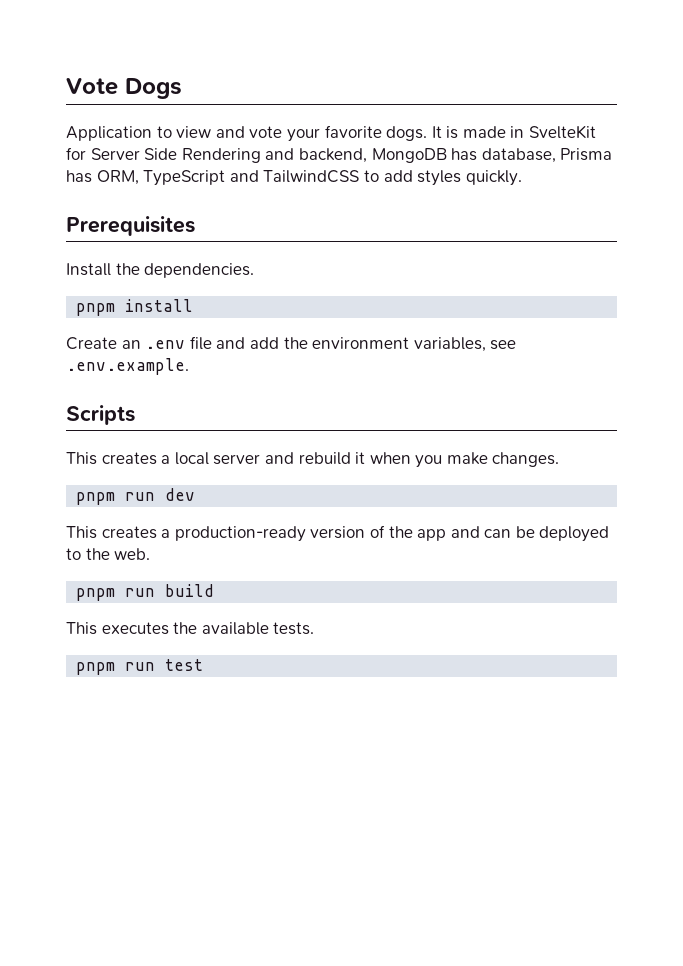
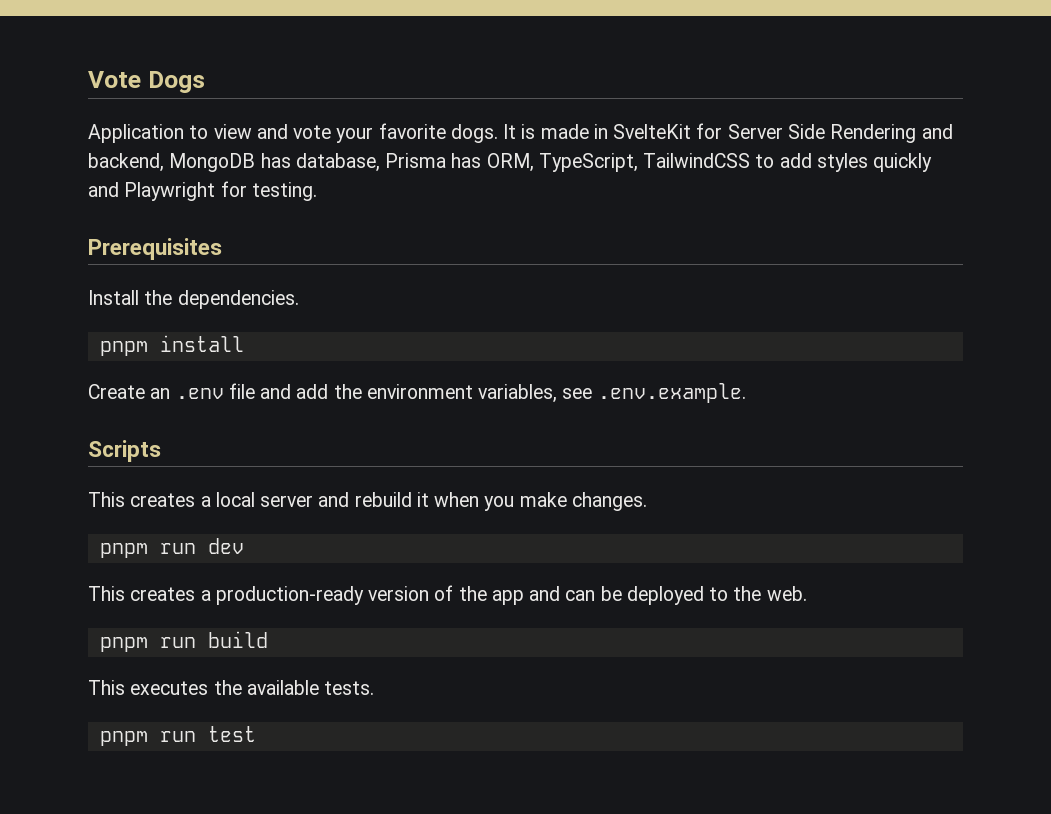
- It is made in SvelteKit for Server Side Rendering and backend, MongoDB has database, Prisma has ORM, TypeScript and TailwindCSS to add styles quickly.
+ It is made in SvelteKit for Server Side Rendering and backend, MongoDB has database, Prisma has ORM, TypeScript, TailwindCSS to add styles quickly and Playwright for testing.

